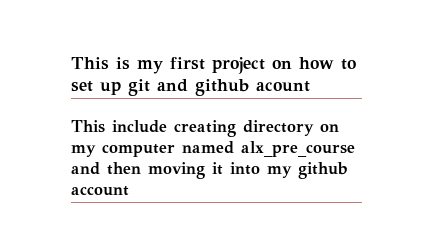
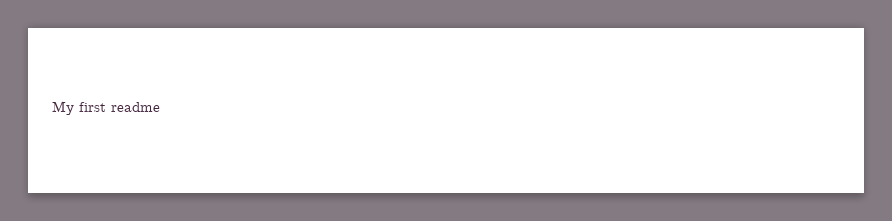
- This is my first project on how to set up git and github acount
- This include creating directory on my computer named alx_pre_course and then moving it into my github account
+ My first readme

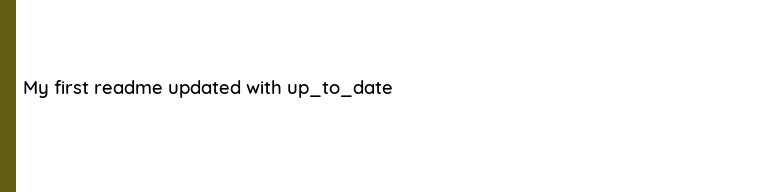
- My first readme
+ My first readme updated with up_to_date

